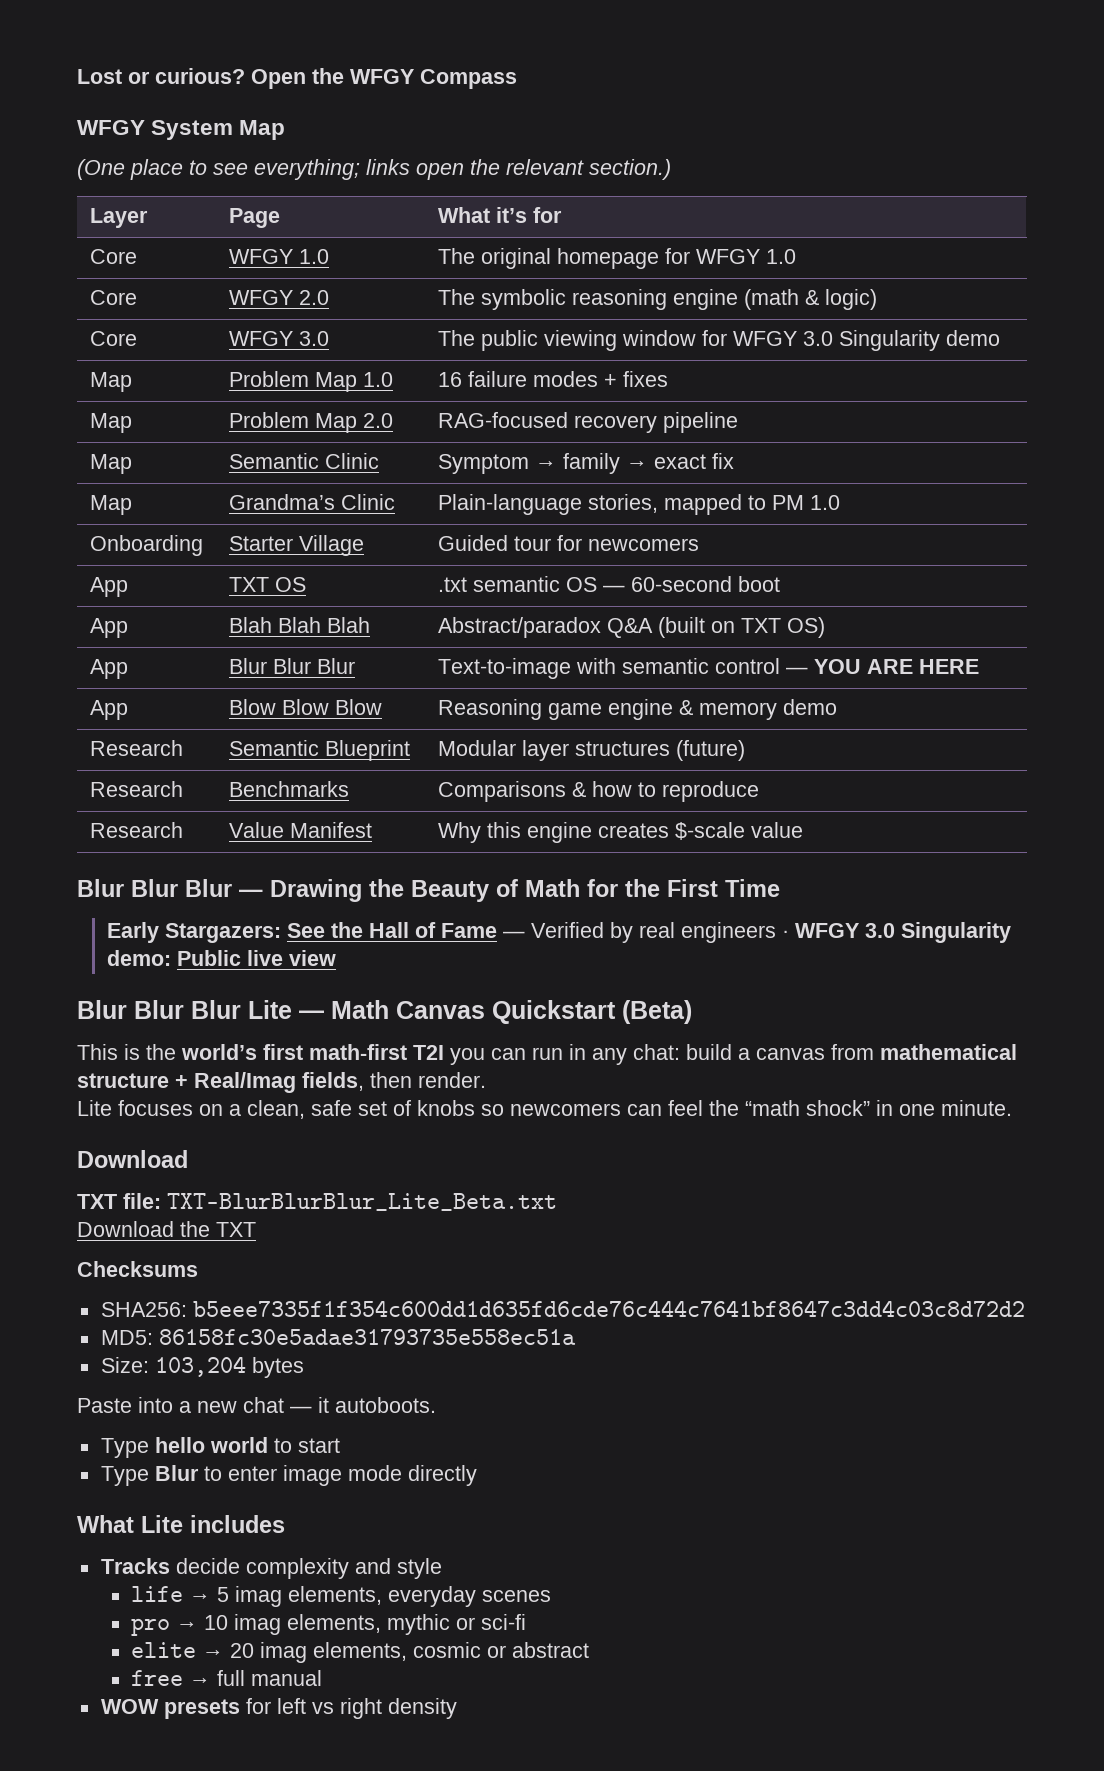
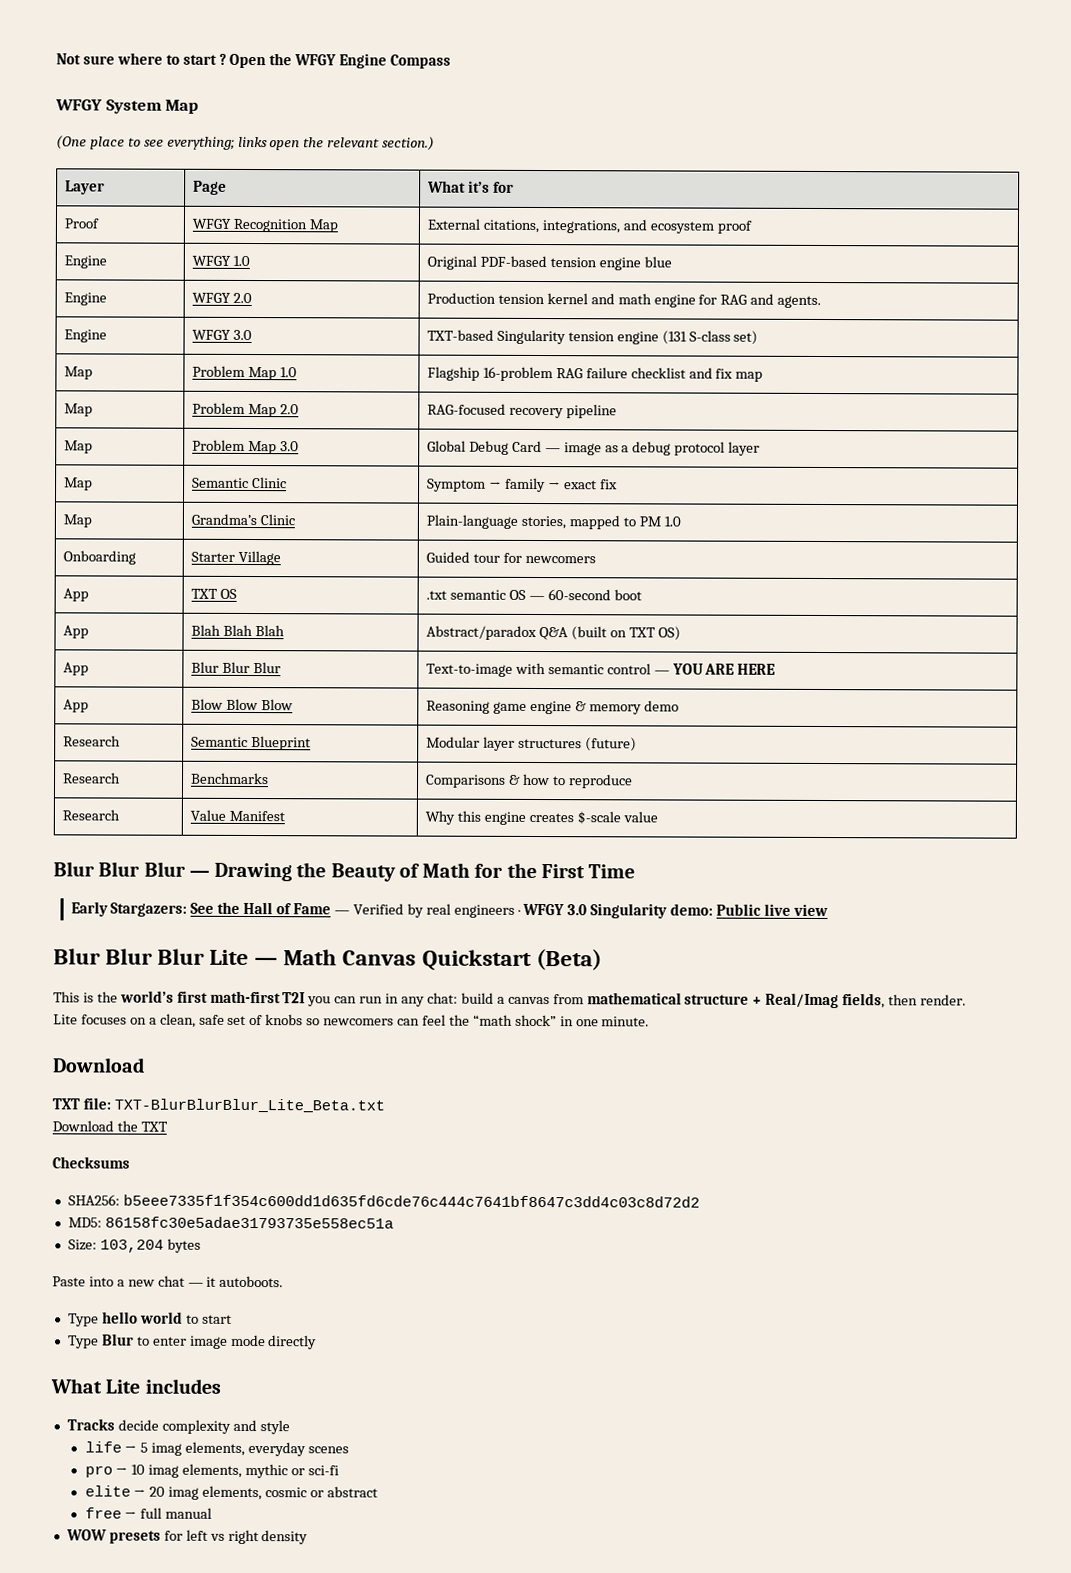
- Lost or curious?
+ Not sure where to start ?
- Open the WFGY Compass
+ Open the WFGY Engine Compass
- Core | WFGY 1.0 | The original homepage for WFGY 1.0
- Core | WFGY 2.0 | The symbolic reasoning engine (math & logic)
- Core | WFGY 3.0 | The public viewing window for WFGY 3.0 Singularity demo
- Map | Problem Map 1.0 | 16 failure modes + fixes
+ Proof | WFGY Recognition Map | External citations, integrations, and ecosystem proof
+ Engine | WFGY 1.0 | Original PDF-based tension engine blue
+ Engine | WFGY 2.0 | Production tension kernel and math engine for RAG and agents.
+ Engine | WFGY 3.0 | TXT-based Singularity tension engine (131 S-class set)
+ Map | Problem Map 1.0 | Flagship 16-problem RAG failure checklist and fix map
+ Map | Problem Map 3.0 | Global Debug Card — image as a debug protocol layer

